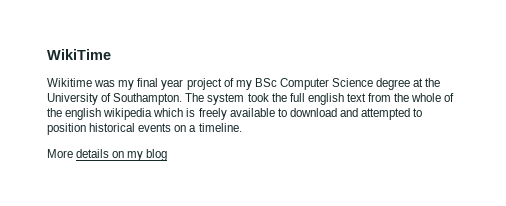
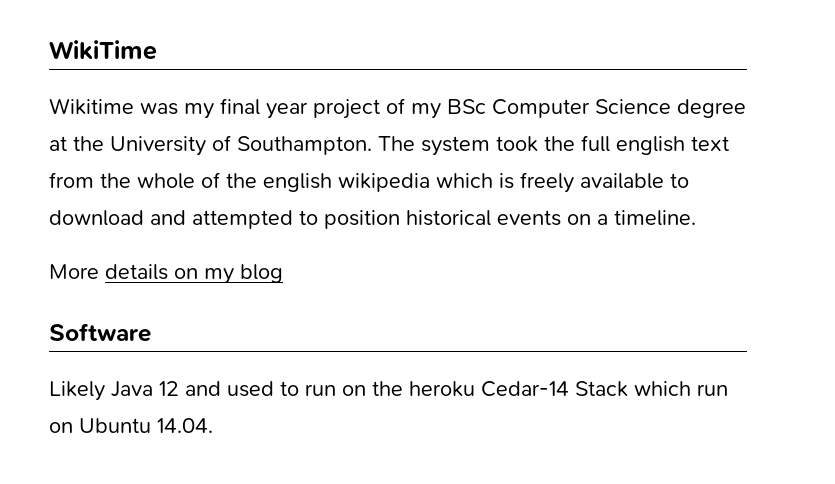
+ Software
+ Likely Java 12 and used to run on the heroku Cedar-14 Stack which run on Ubuntu 14.04.

